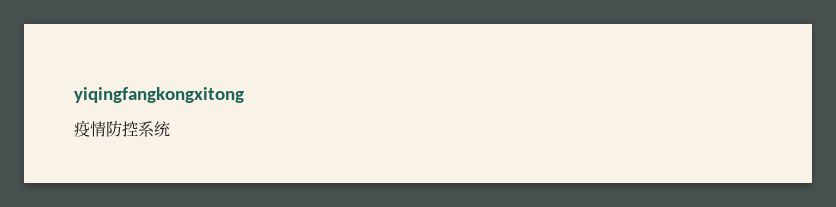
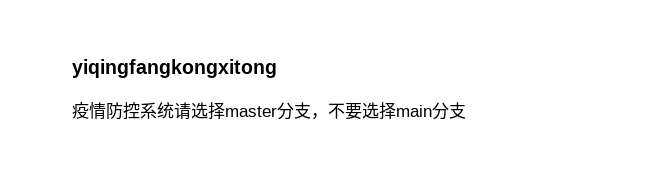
- 疫情防控系统
+ 疫情防控系统请选择master分支，不要选择main分支

